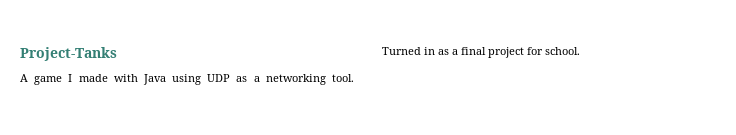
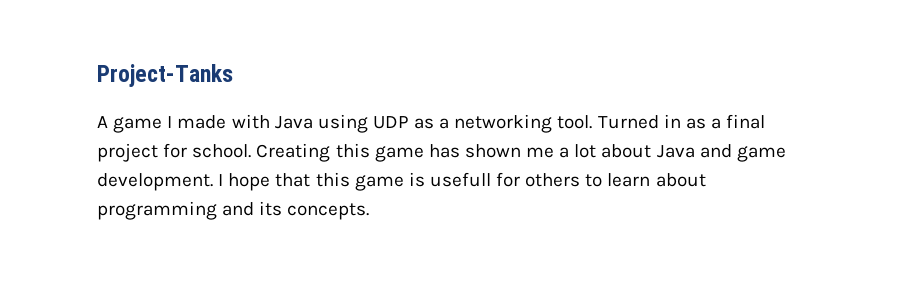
+ Creating this game has shown me a lot about Java and game development. I hope that this game is usefull for others to learn about programming and its concepts.

